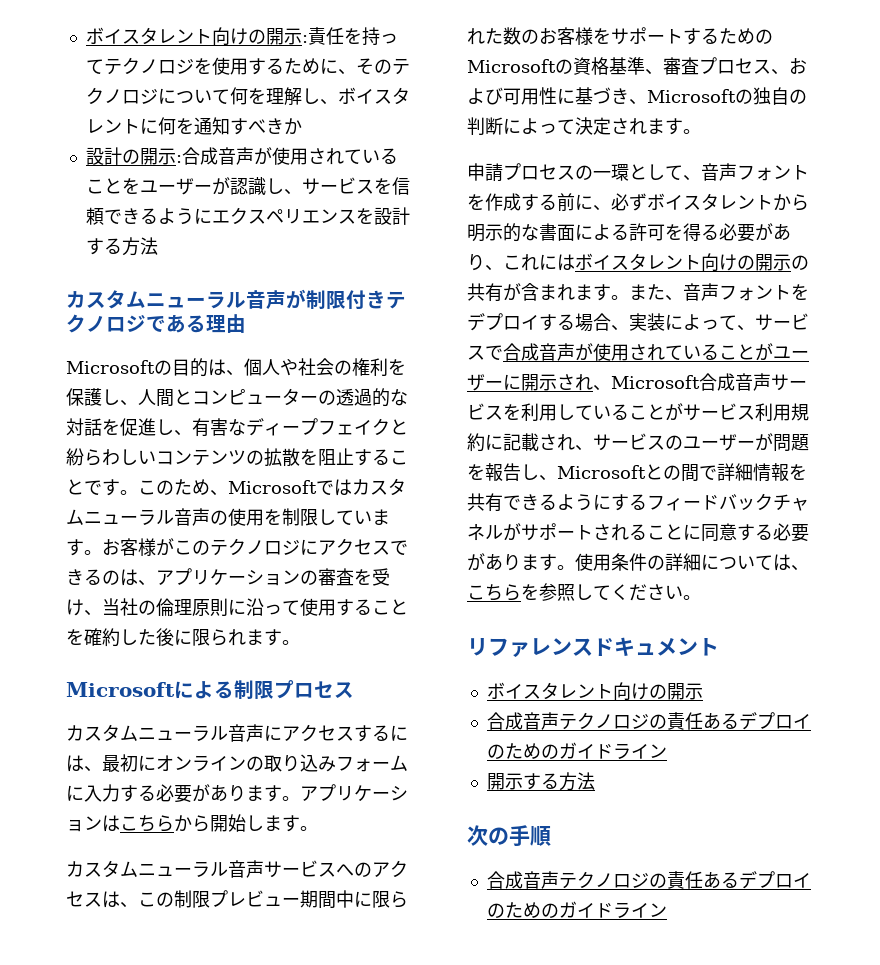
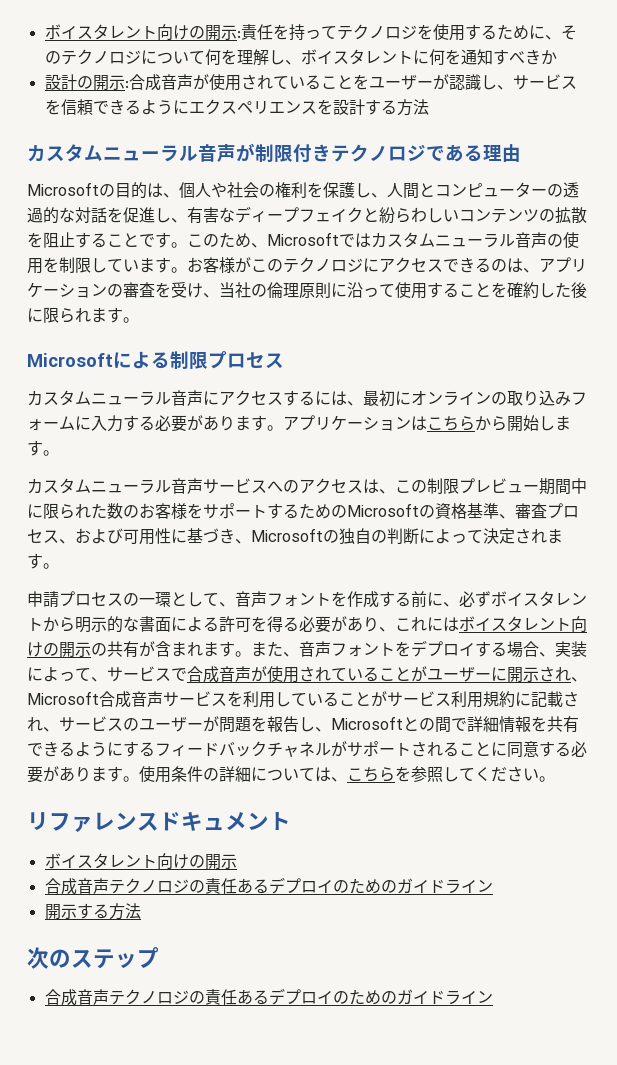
- 次の手順
+ 次のステップ

